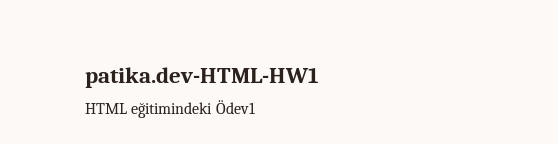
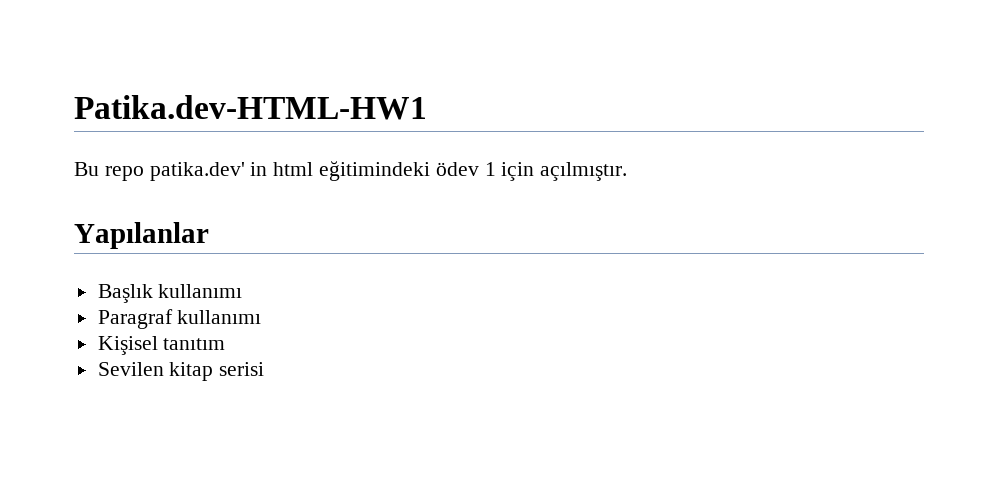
- patika.dev-HTML-HW1
- HTML eğitimindeki Ödev1
+ Patika.dev-HTML-HW1
+ Bu repo patika.dev' in html eğitimindeki ödev 1 için açılmıştır.
+ Yapılanlar
+ Başlık kullanımı
+ Paragraf kullanımı
+ Kişisel tanıtım
+ Sevilen kitap serisi

